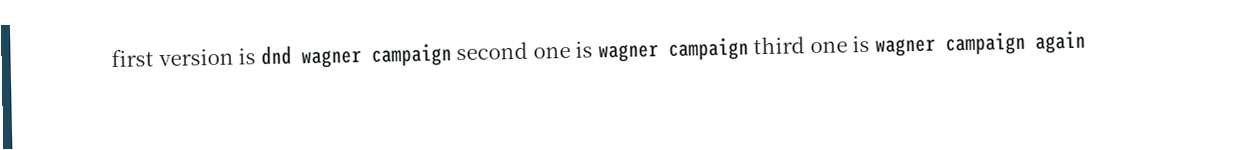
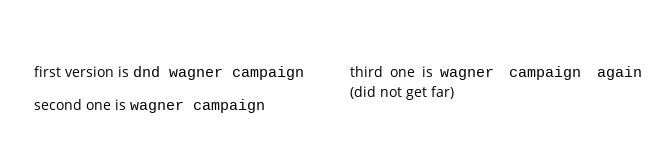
- first version is dnd wagner campaign second one is wagner campaign third one is wagner campaign again
+ first version is dnd wagner campaign
+ second one is wagner campaign
+ third one is wagner campaign again (did not get far)

